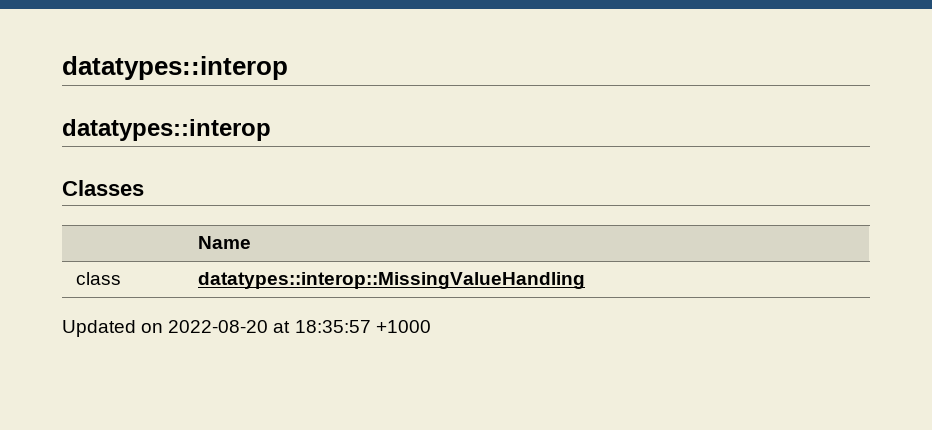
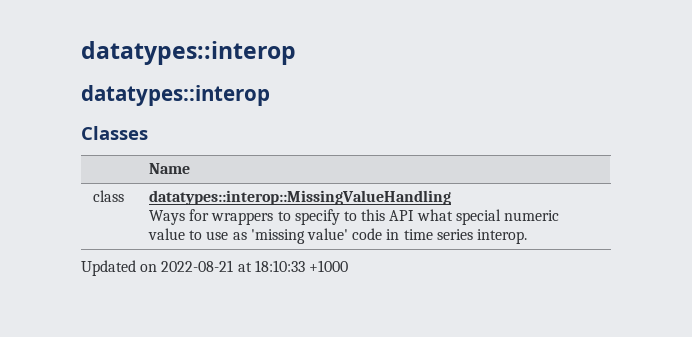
  class | datatypes::interop::MissingValueHandling
+ Ways for wrappers to specify to this API what special numeric value to use as 'missing value' code in time series interop.
- Updated on 2022-08-20 at 18:35:57 +1000
+ Updated on 2022-08-21 at 18:10:33 +1000

